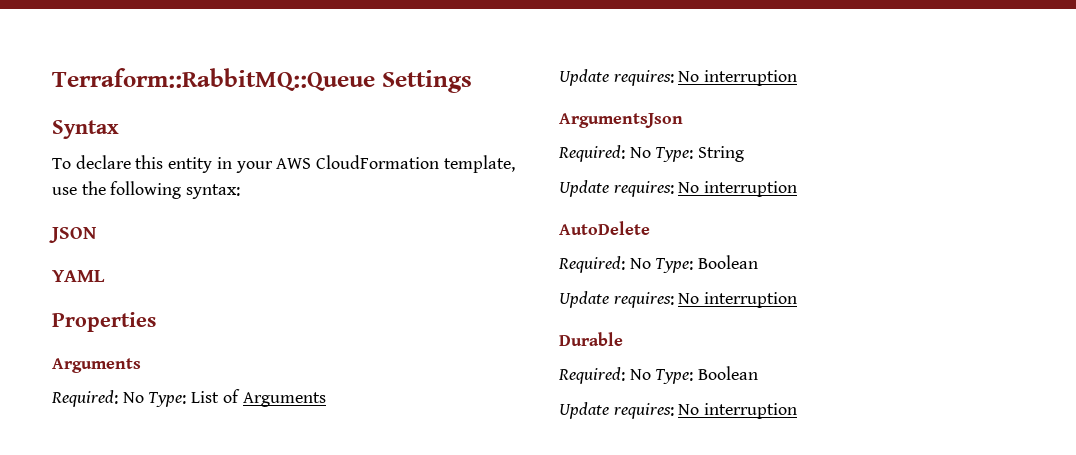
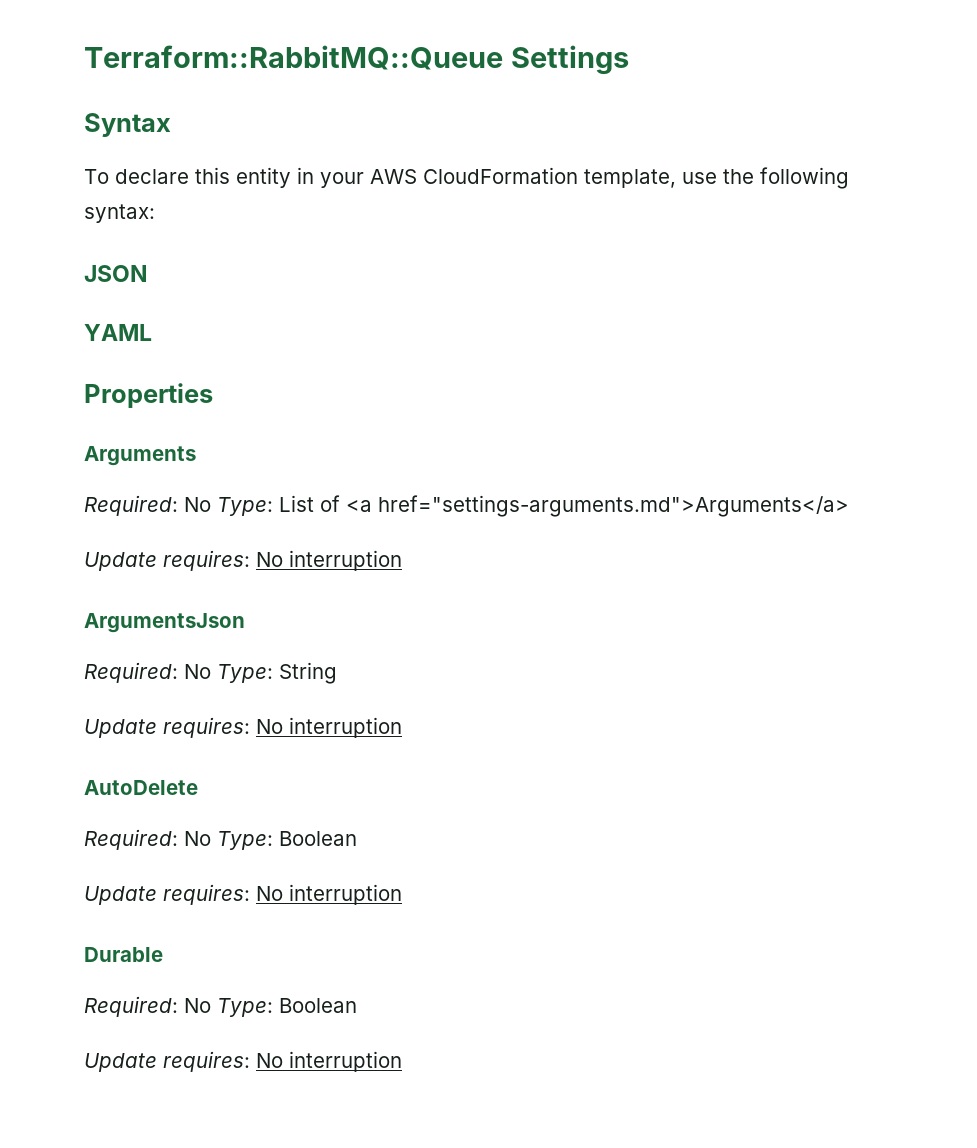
- Required: No Type: List of Arguments
+ Required: No Type: List of <a href="settings-arguments.md">Arguments</a>

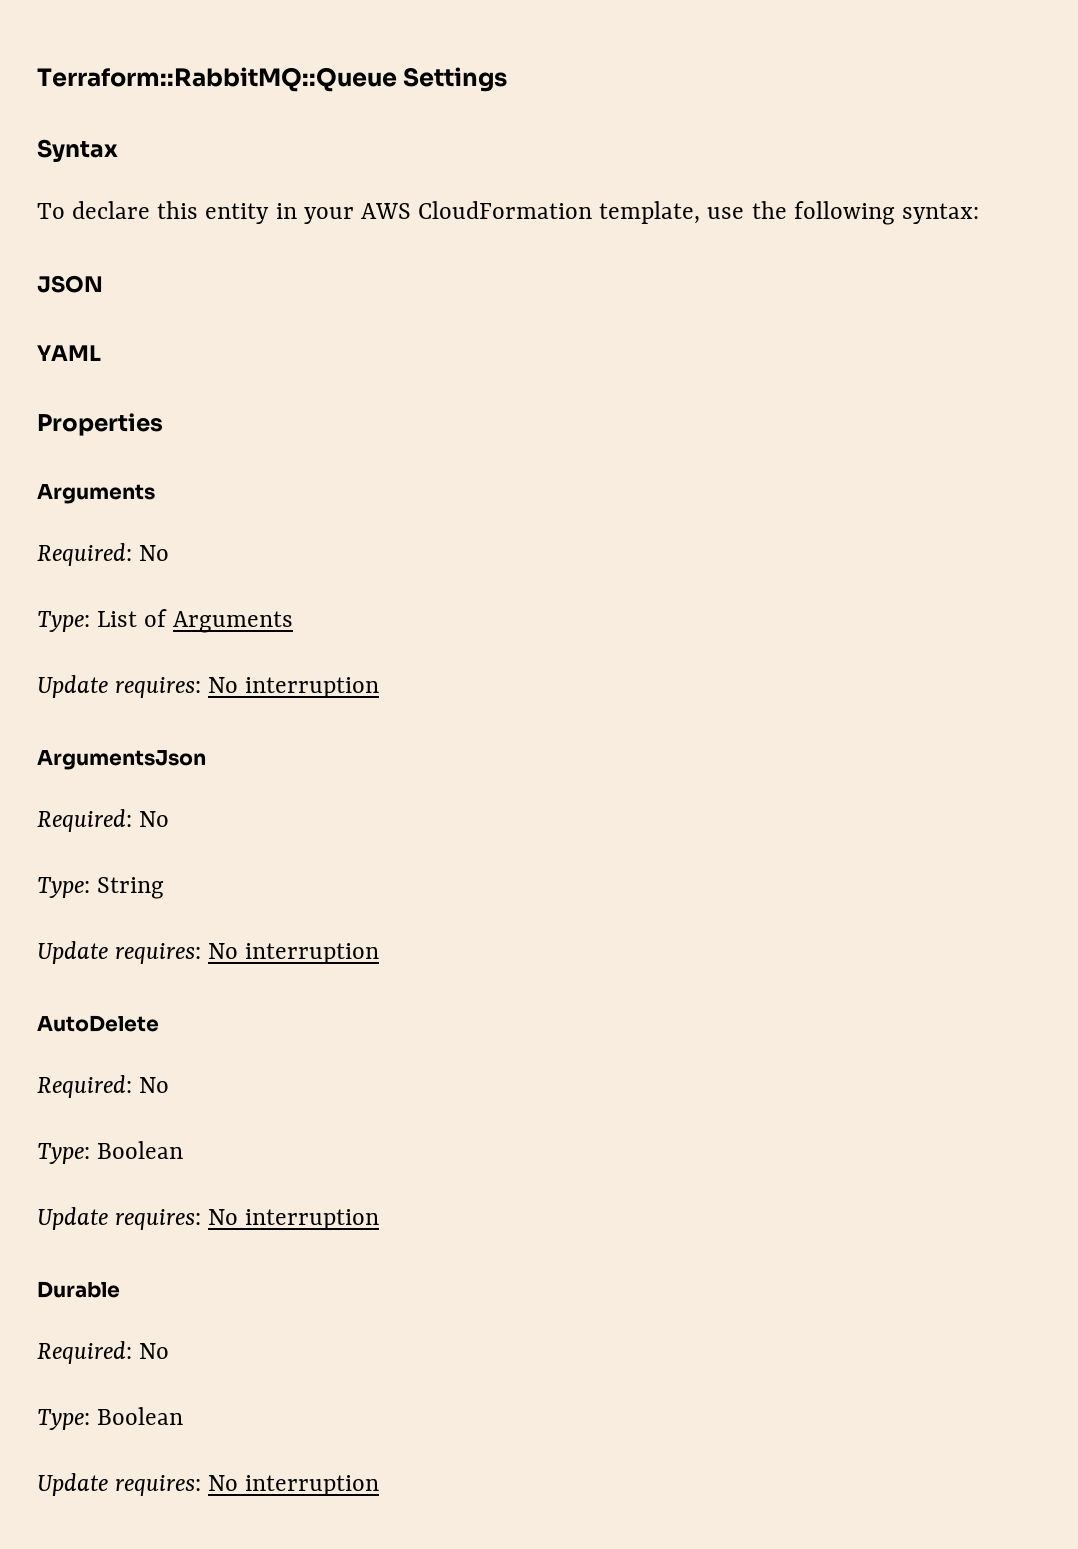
  Properties
  Arguments
- Required: No Type: List of <a href="settings-arguments.md">Arguments</a>
+ Required: No
+ Type: List of Arguments
  ArgumentsJson
- Required: No Type: String
+ Required: No
+ Type: String
  AutoDelete
- Required: No Type: Boolean
+ Required: No
+ Type: Boolean
  Durable
- Required: No Type: Boolean
+ Required: No
+ Type: Boolean

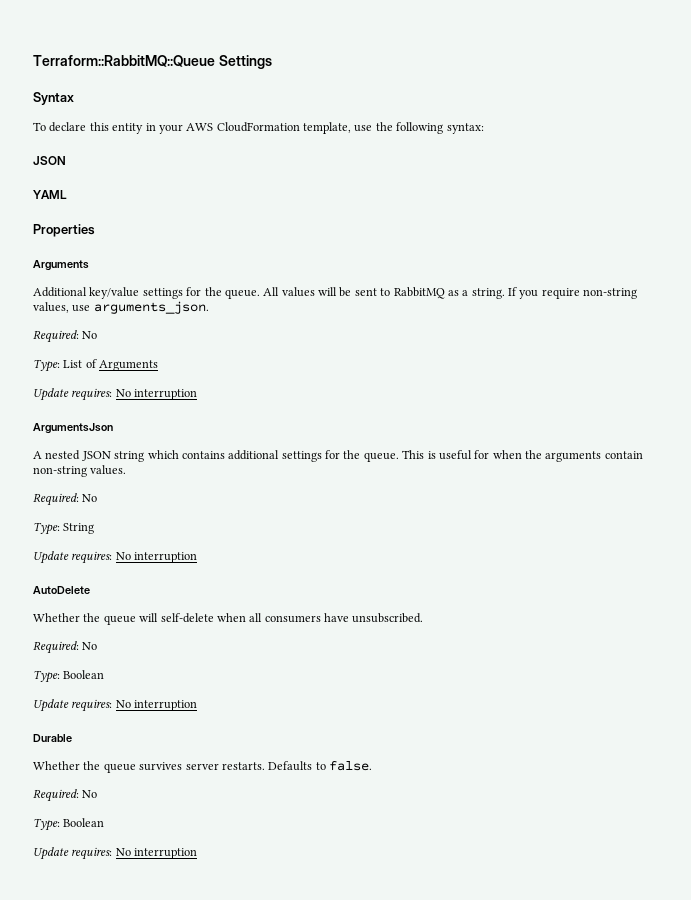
+ Additional key/value settings for the queue. All values will be sent to RabbitMQ as a string. If you require non-string values, use arguments_json.
+ A nested JSON string which contains additional settings for the queue. This is useful for when the arguments contain non-string values.
+ Whether the queue will self-delete when all consumers have unsubscribed.
+ Whether the queue survives server restarts. Defaults to false.

